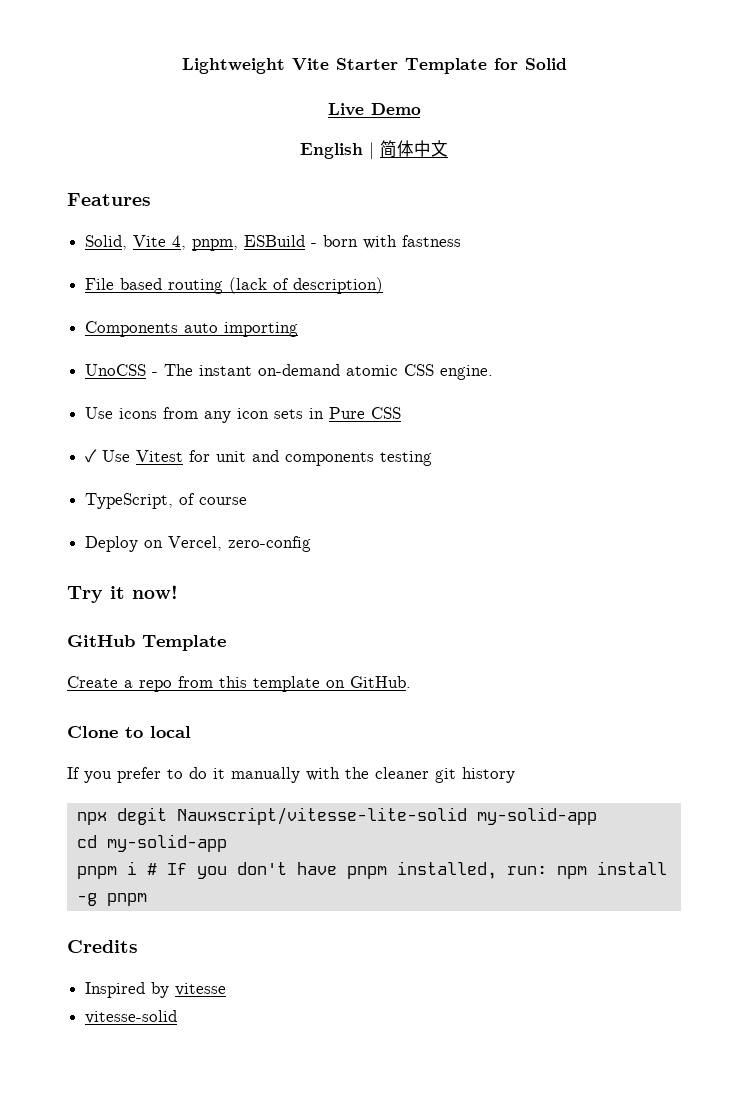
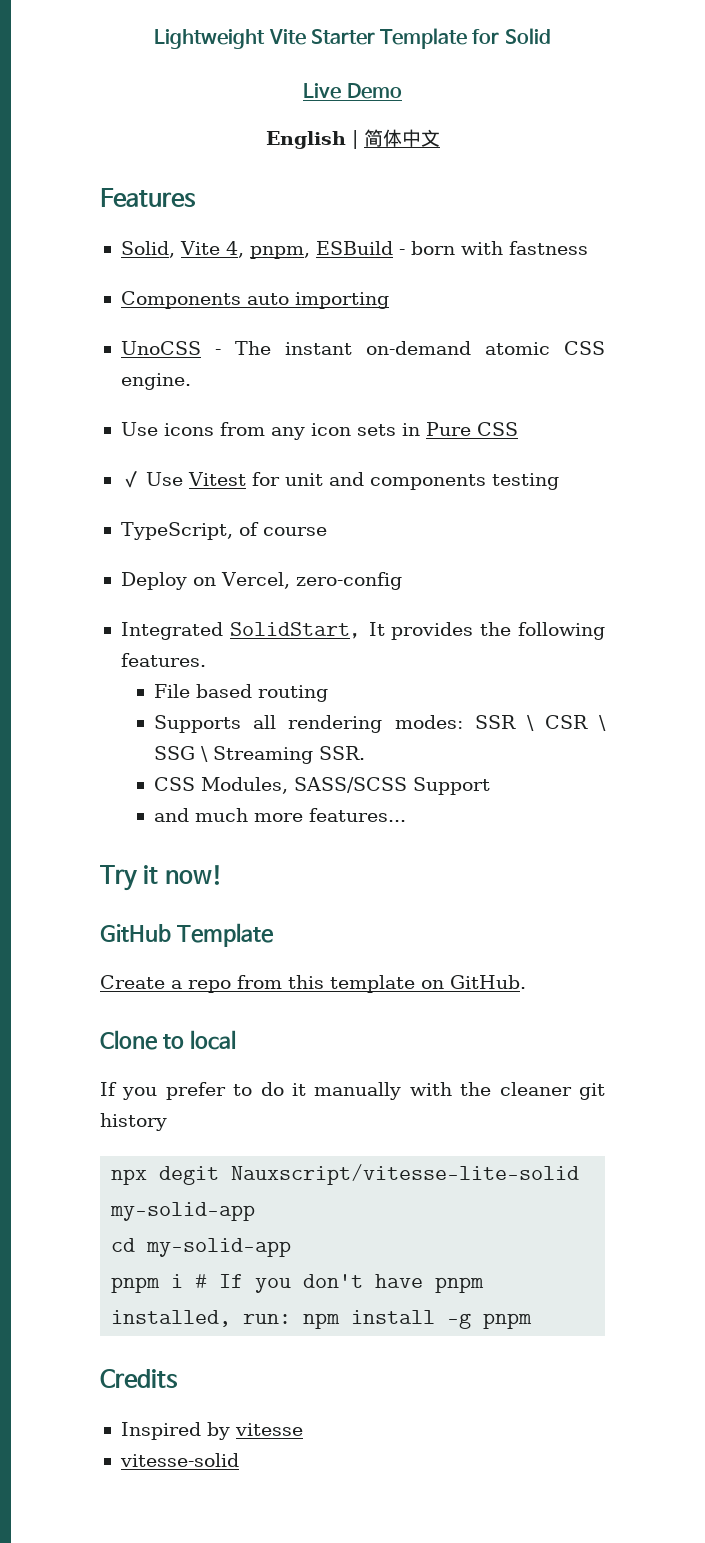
- File based routing (lack of description)
+ Integrated SolidStart，It provides the following features.
+ File based routing
+ Supports all rendering modes: SSR \ CSR \ SSG \ Streaming SSR.
+ CSS Modules, SASS/SCSS Support
+ and much more features...

